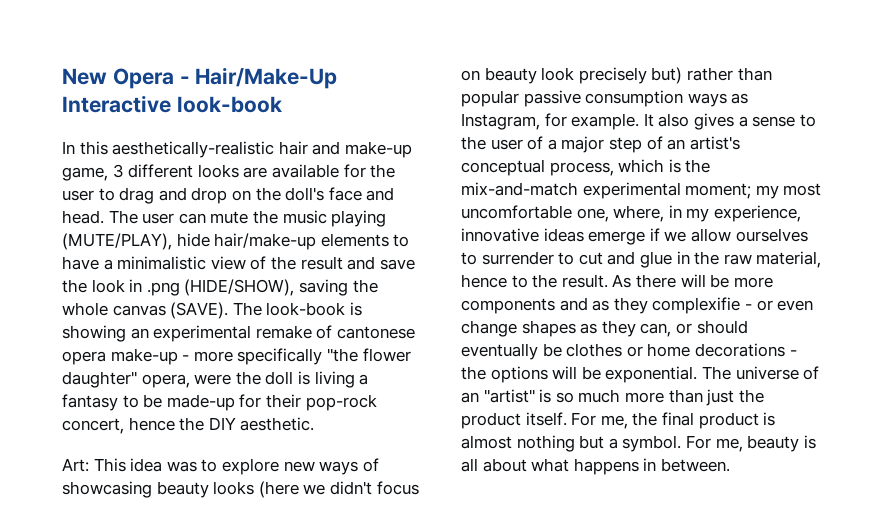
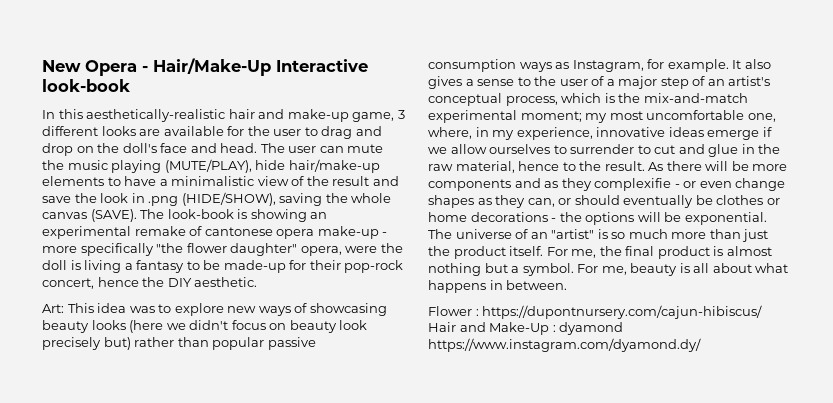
+ Flower : https://dupontnursery.com/cajun-hibiscus/ Hair and Make-Up : dyamond https://www.instagram.com/dyamond.dy/

